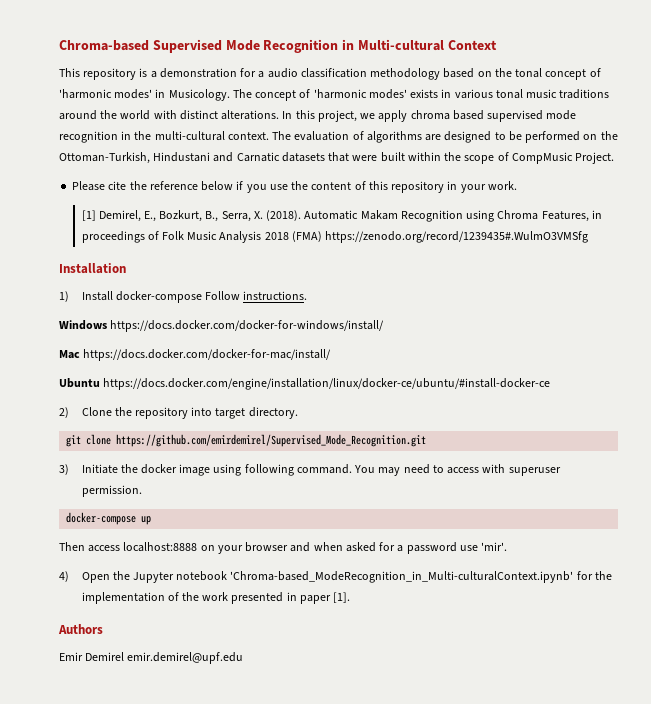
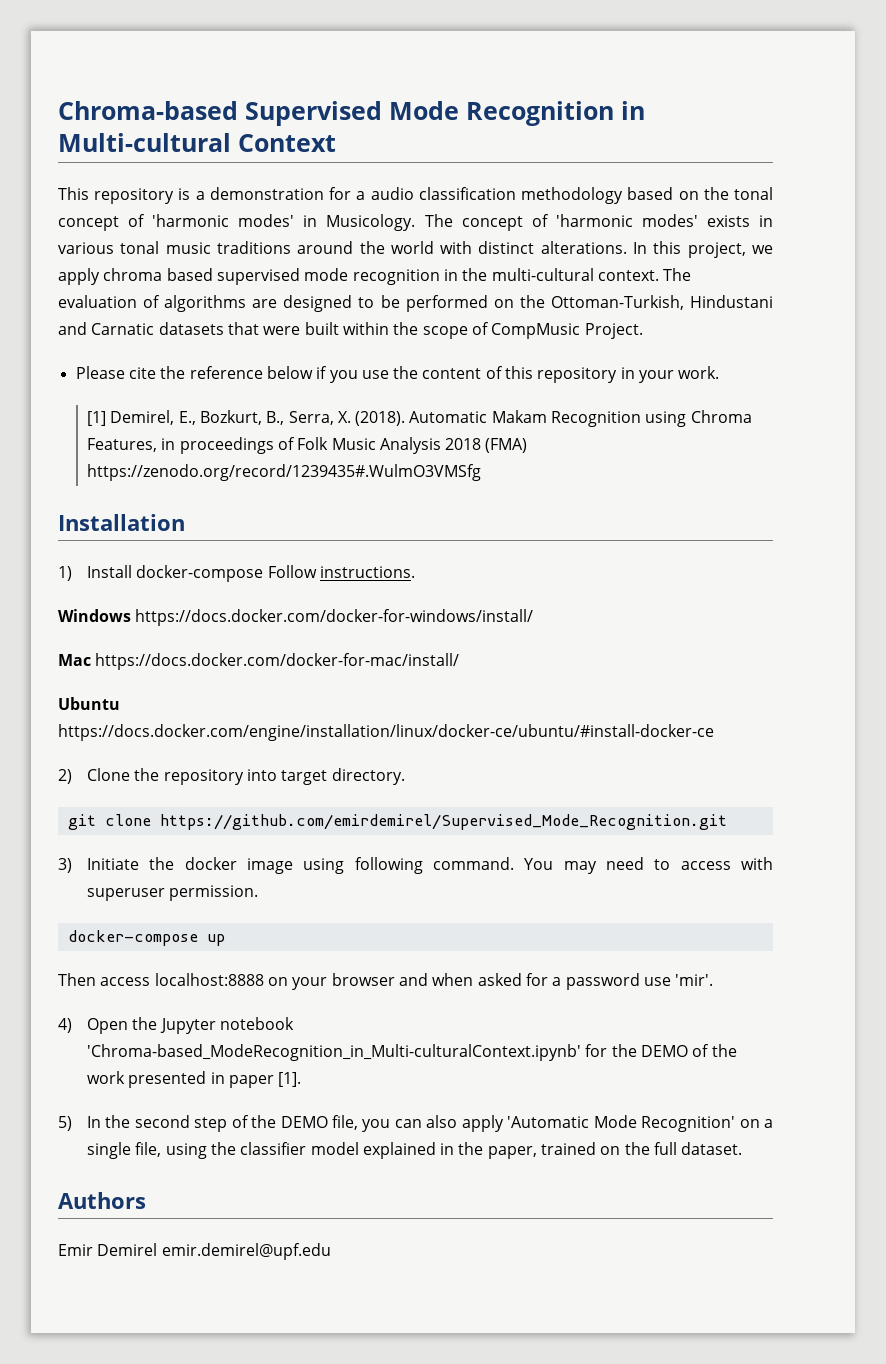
- 4) Open the Jupyter notebook 'Chroma-based_ModeRecognition_in_Multi-culturalContext.ipynb' for the implementation of the work presented in paper [1].
+ 4) Open the Jupyter notebook 'Chroma-based_ModeRecognition_in_Multi-culturalContext.ipynb' for the DEMO of the work presented in paper [1].
+ 5) In the second step of the DEMO file, you can also apply 'Automatic Mode Recognition' on a single file, using the classifier model explained in the paper, trained on the full dataset.

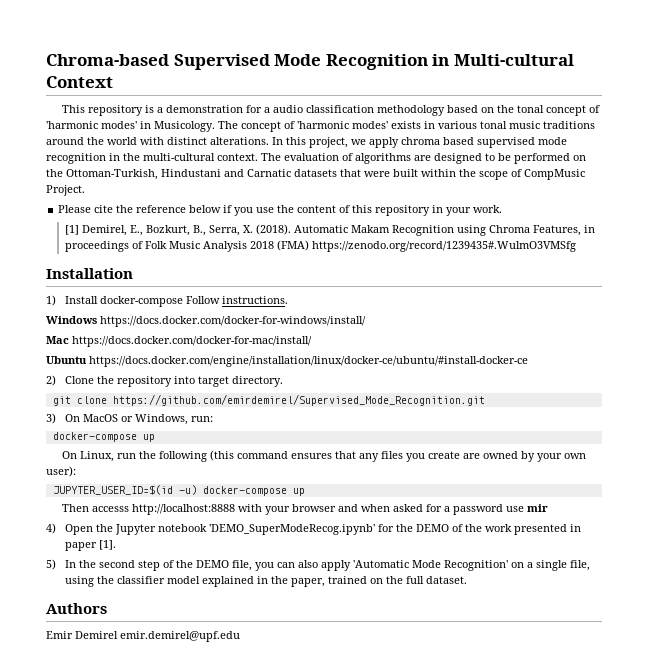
- 3) Initiate the docker image using following command. You may need to access with superuser permission.
+ 3) On MacOS or Windows, run:
  docker-compose up
- Then access localhost:8888 on your browser and when asked for a password use 'mir'.
+ On Linux, run the following (this command ensures that any files you create are owned by your own user):
+ JUPYTER_USER_ID=$(id -u) docker-compose up
+ Then accesss http://localhost:8888 with your browser and when asked for a password use mir
- 4) Open the Jupyter notebook 'Chroma-based_ModeRecognition_in_Multi-culturalContext.ipynb' for the DEMO of the work presented in paper [1].
+ 4) Open the Jupyter notebook 'DEMO_SuperModeRecog.ipynb' for the DEMO of the work presented in paper [1].

